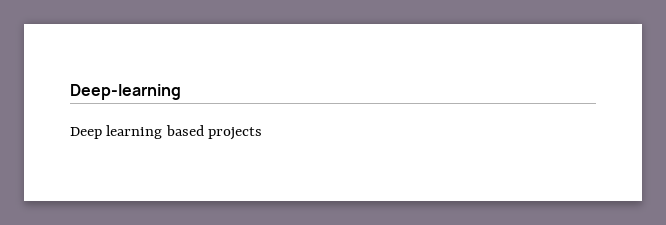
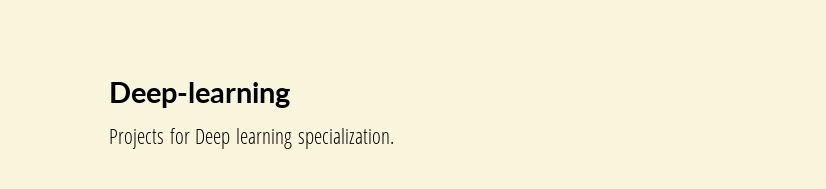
- Deep learning based projects
+ Projects for Deep learning specialization.

